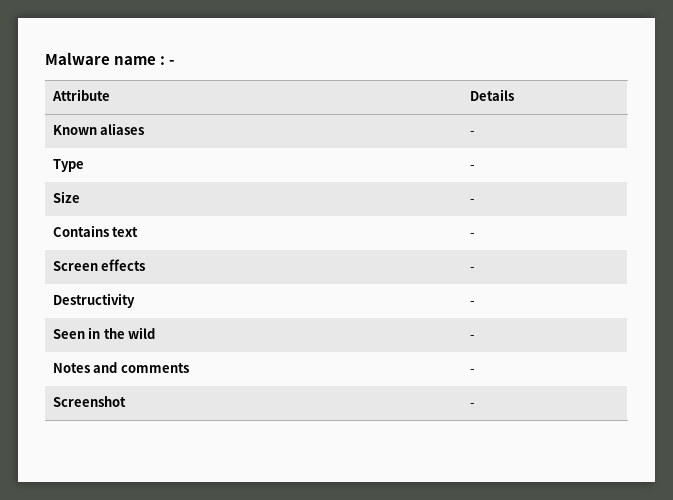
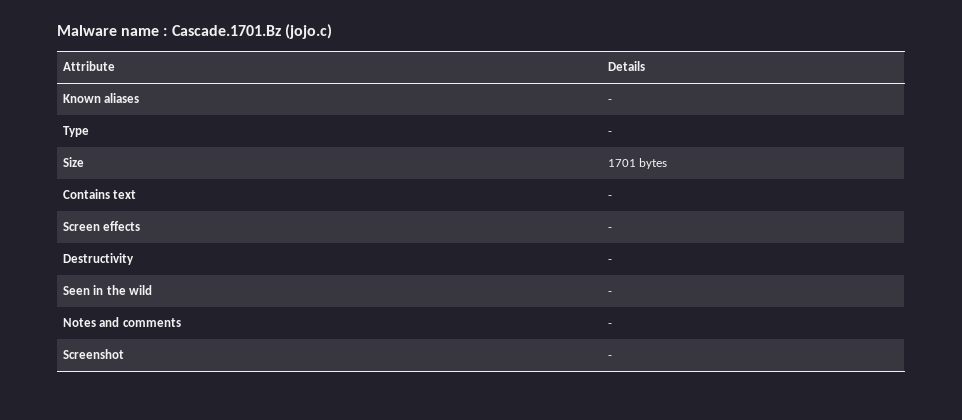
- Malware name : -
+ Malware name : Cascade.1701.Bz (jojo.c)
- Size | -
+ Size | 1701 bytes

